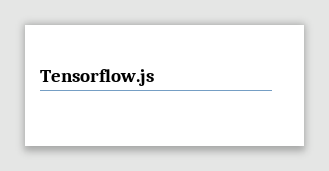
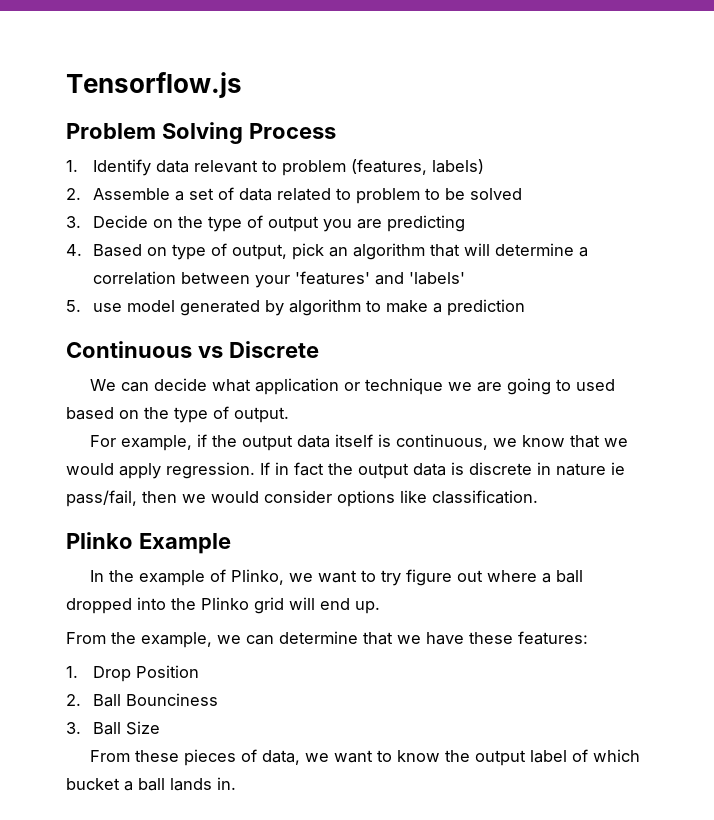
+ Problem Solving Process
+ 1. Identify data relevant to problem (features, labels)
+ 2. Assemble a set of data related to problem to be solved
+ 3. Decide on the type of output you are predicting
+ 4. Based on type of output, pick an algorithm that will determine a correlation between your 'features' and 'labels'
+ 5. use model generated by algorithm to make a prediction
+ Continuous vs Discrete
+ We can decide what application or technique we are going to used based on the type of output.
+ For example, if the output data itself is continuous, we know that we would apply regression. If in fact the output data is discrete in nature ie pass/fail, then we would consider options like classification.
+ Plinko Example
+ In the example of Plinko, we want to try figure out where a ball dropped into the Plinko grid will end up.
+ From the example, we can determine that we have these features:
+ 1. Drop Position
+ 2. Ball Bounciness
+ 3. Ball Size
+ From these pieces of data, we want to know the output label of which bucket a ball lands in.

